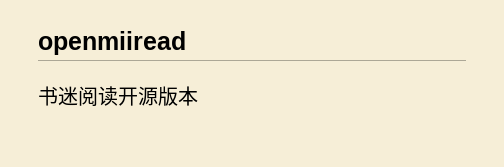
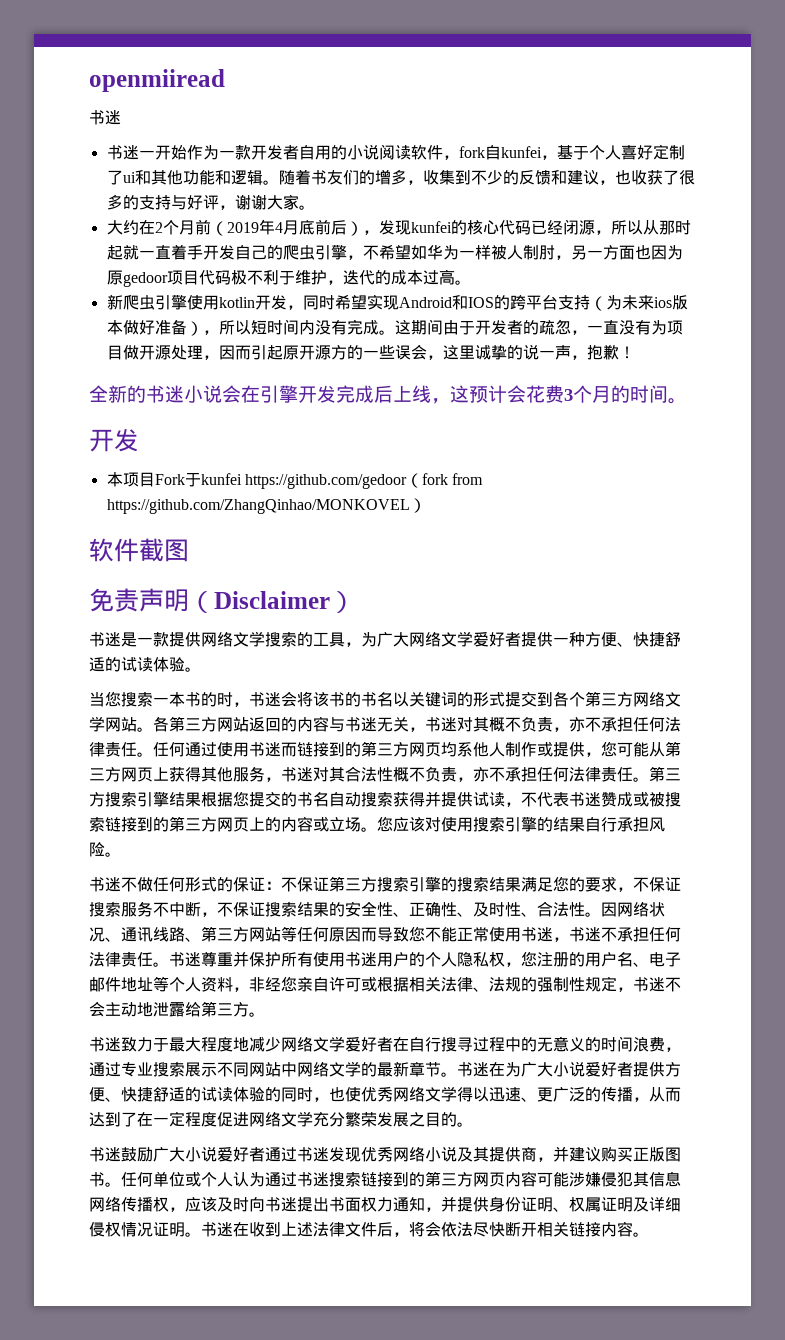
  openmiiread
- 书迷阅读开源版本
+ 书迷
+ 书迷一开始作为一款开发者自用的小说阅读软件，fork自kunfei，基于个人喜好定制了ui和其他功能和逻辑。随着书友们的增多，收集到不少的反馈和建议，也收获了很多的支持与好评，谢谢大家。
+ 大约在2个月前（2019年4月底前后），发现kunfei的核心代码已经闭源，所以从那时起就一直着手开发自己的爬虫引擎，不希望如华为一样被人制肘，另一方面也因为原gedoor项目代码极不利于维护，迭代的成本过高。
+ 新爬虫引擎使用kotlin开发，同时希望实现Android和IOS的跨平台支持（为未来ios版本做好准备），所以短时间内没有完成。这期间由于开发者的疏忽，一直没有为项目做开源处理，因而引起原开源方的一些误会，这里诚挚的说一声，抱歉！
+ 全新的书迷小说会在引擎开发完成后上线，这预计会花费3个月的时间。
+ 开发
+ 本项目Fork于kunfei https://github.com/gedoor（fork from https://github.com/ZhangQinhao/MONKOVEL）
+ 软件截图
+ 免责声明（Disclaimer）
+ 书迷是一款提供网络文学搜索的工具，为广大网络文学爱好者提供一种方便、快捷舒适的试读体验。
+ 当您搜索一本书的时，书迷会将该书的书名以关键词的形式提交到各个第三方网络文学网站。各第三方网站返回的内容与书迷无关，书迷对其概不负责，亦不承担任何法律责任。任何通过使用书迷而链接到的第三方网页均系他人制作或提供，您可能从第三方网页上获得其他服务，书迷对其合法性概不负责，亦不承担任何法律责任。第三方搜索引擎结果根据您提交的书名自动搜索获得并提供试读，不代表书迷赞成或被搜索链接到的第三方网页上的内容或立场。您应该对使用搜索引擎的结果自行承担风险。
+ 书迷不做任何形式的保证：不保证第三方搜索引擎的搜索结果满足您的要求，不保证搜索服务不中断，不保证搜索结果的安全性、正确性、及时性、合法性。因网络状况、通讯线路、第三方网站等任何原因而导致您不能正常使用书迷，书迷不承担任何法律责任。书迷尊重并保护所有使用书迷用户的个人隐私权，您注册的用户名、电子邮件地址等个人资料，非经您亲自许可或根据相关法律、法规的强制性规定，书迷不会主动地泄露给第三方。
+ 书迷致力于最大程度地减少网络文学爱好者在自行搜寻过程中的无意义的时间浪费，通过专业搜索展示不同网站中网络文学的最新章节。书迷在为广大小说爱好者提供方便、快捷舒适的试读体验的同时，也使优秀网络文学得以迅速、更广泛的传播，从而达到了在一定程度促进网络文学充分繁荣发展之目的。
+ 书迷鼓励广大小说爱好者通过书迷发现优秀网络小说及其提供商，并建议购买正版图书。任何单位或个人认为通过书迷搜索链接到的第三方网页内容可能涉嫌侵犯其信息网络传播权，应该及时向书迷提出书面权力通知，并提供身份证明、权属证明及详细侵权情况证明。书迷在收到上述法律文件后，将会依法尽快断开相关链接内容。

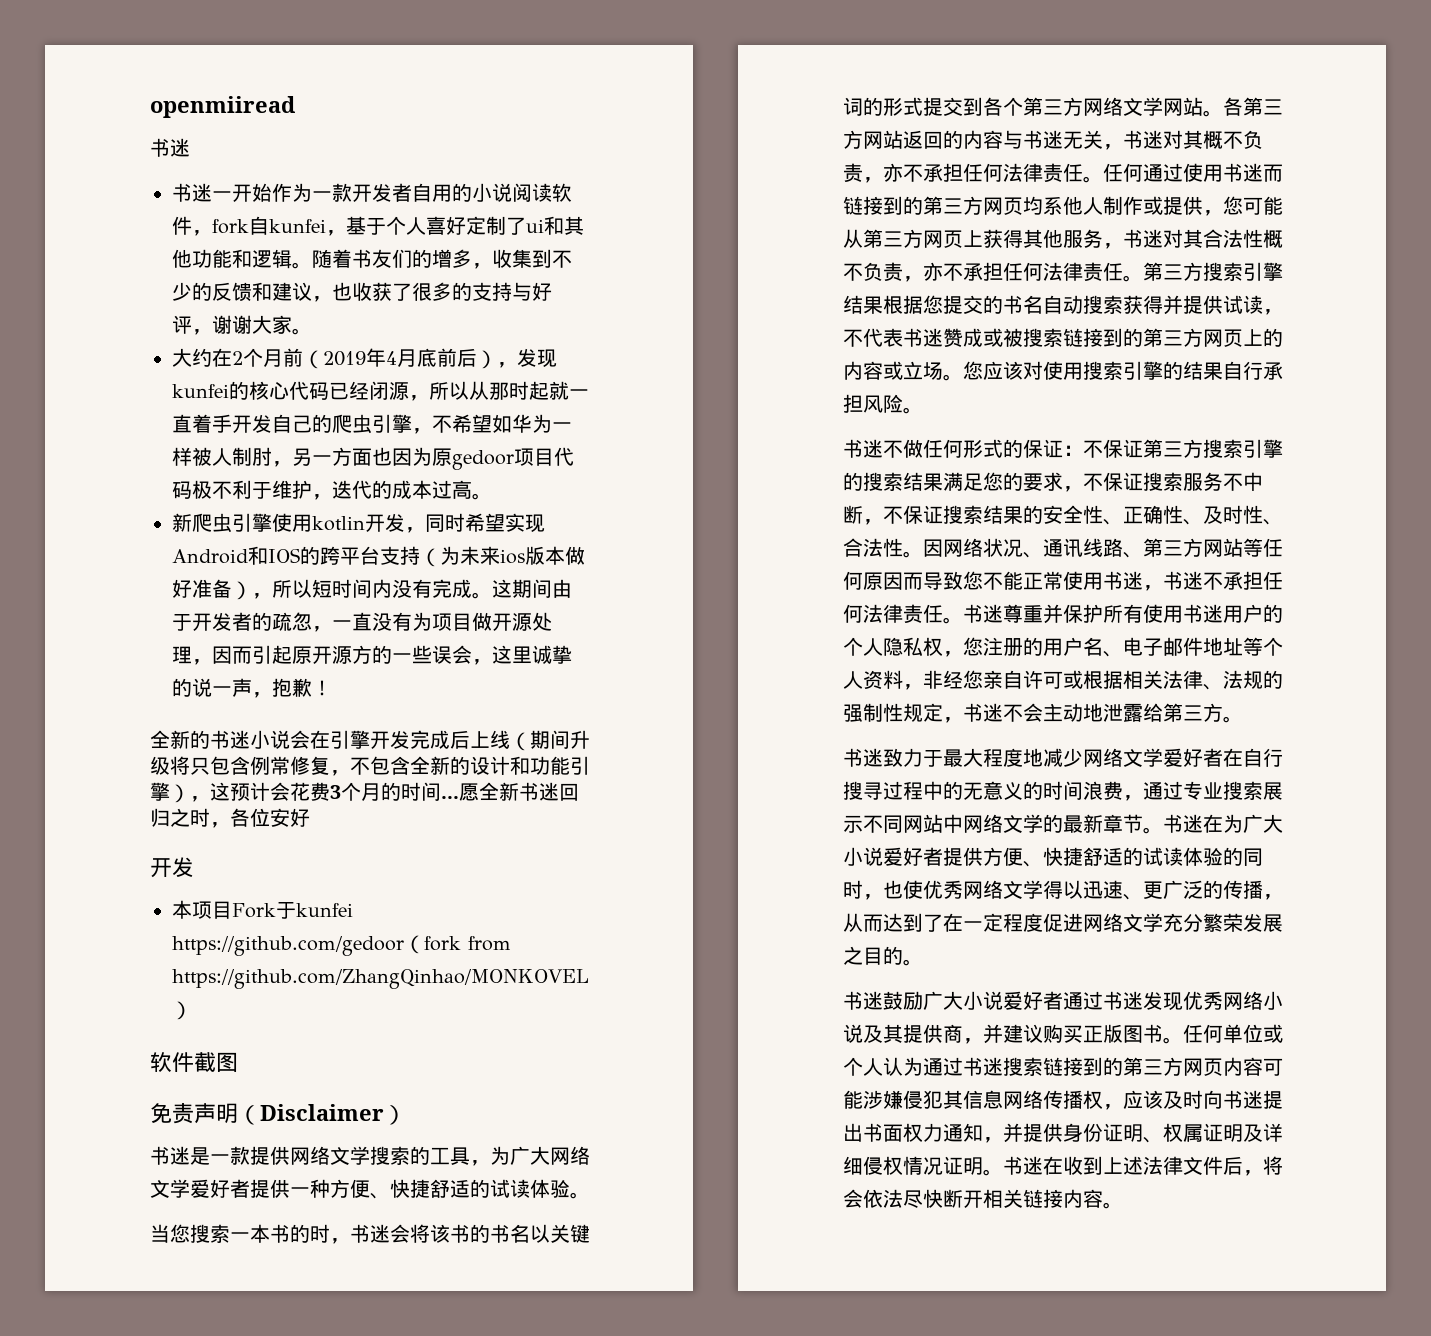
- 全新的书迷小说会在引擎开发完成后上线，这预计会花费3个月的时间。
+ 全新的书迷小说会在引擎开发完成后上线（期间升级将只包含例常修复，不包含全新的设计和功能引擎），这预计会花费3个月的时间...愿全新书迷回归之时，各位安好

